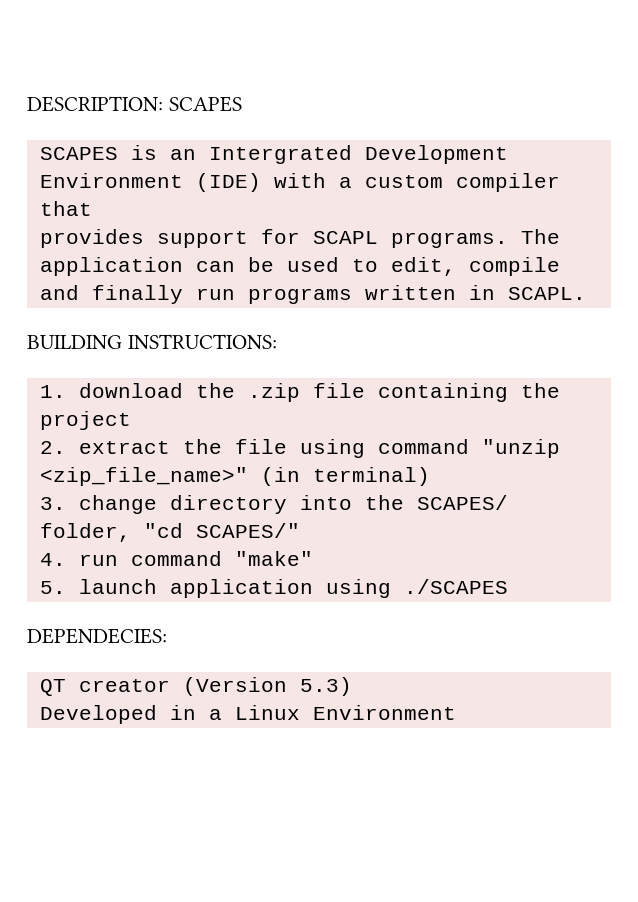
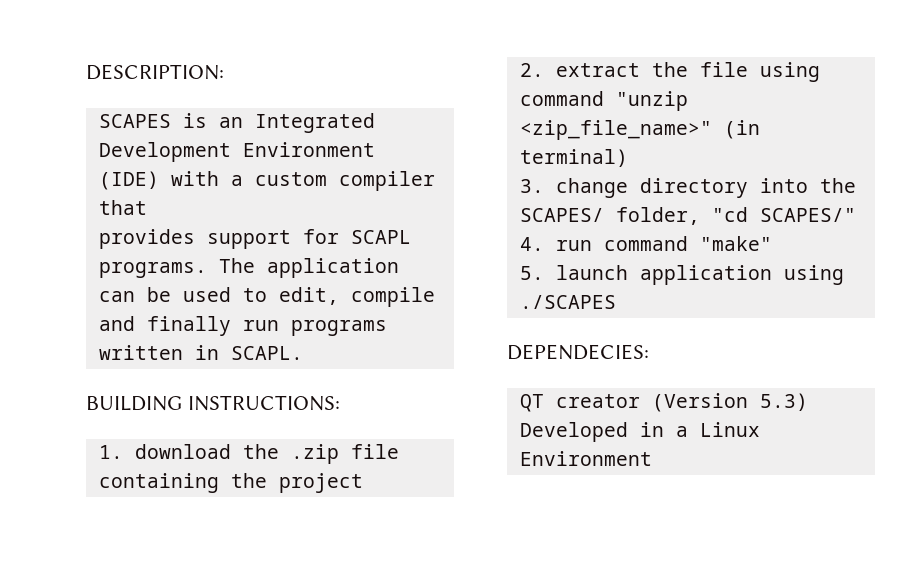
- DESCRIPTION: SCAPES
+ DESCRIPTION:
- SCAPES is an Intergrated Development Environment (IDE) with a custom compiler that
+ SCAPES is an Integrated Development Environment (IDE) with a custom compiler that

